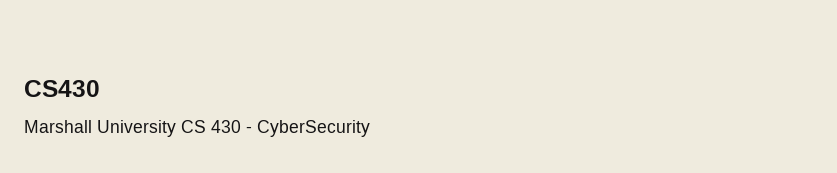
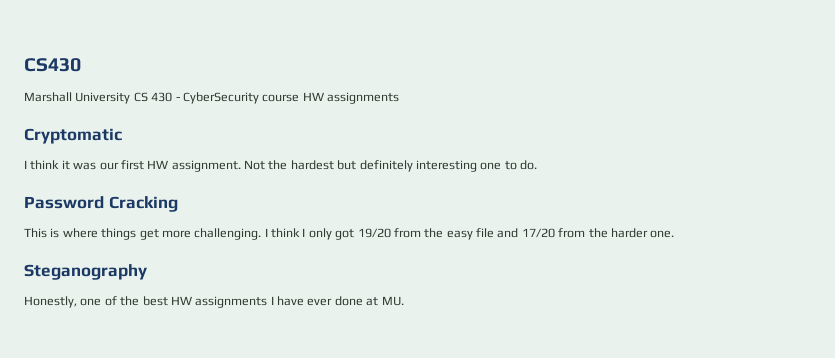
- Marshall University CS 430 - CyberSecurity
+ Marshall University CS 430 - CyberSecurity course HW assignments
+ Cryptomatic
+ I think it was our first HW assignment. Not the hardest but definitely interesting one to do.
+ Password Cracking
+ This is where things get more challenging. I think I only got 19/20 from the easy file and 17/20 from the harder one.
+ Steganography
+ Honestly, one of the best HW assignments I have ever done at MU.

